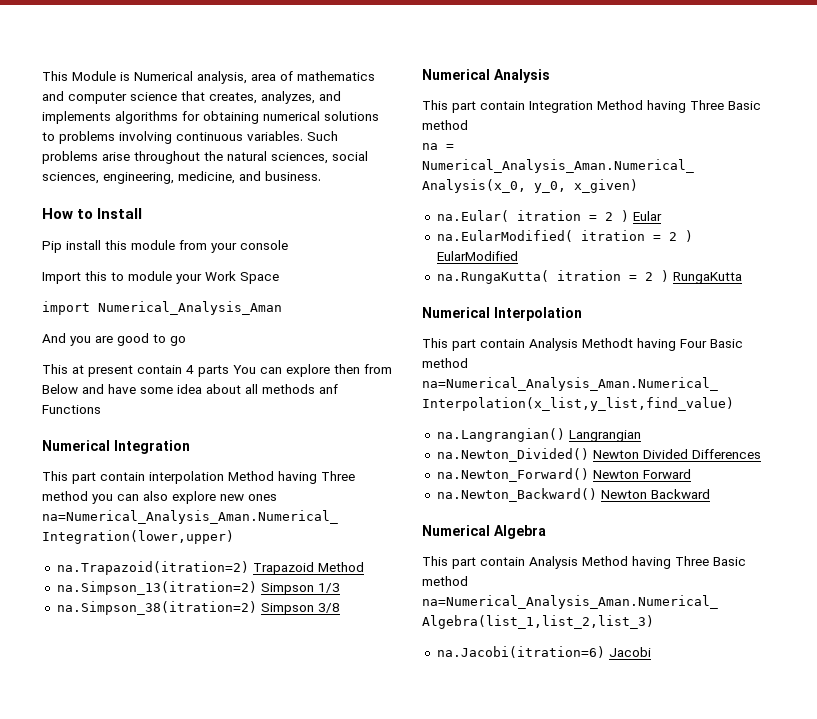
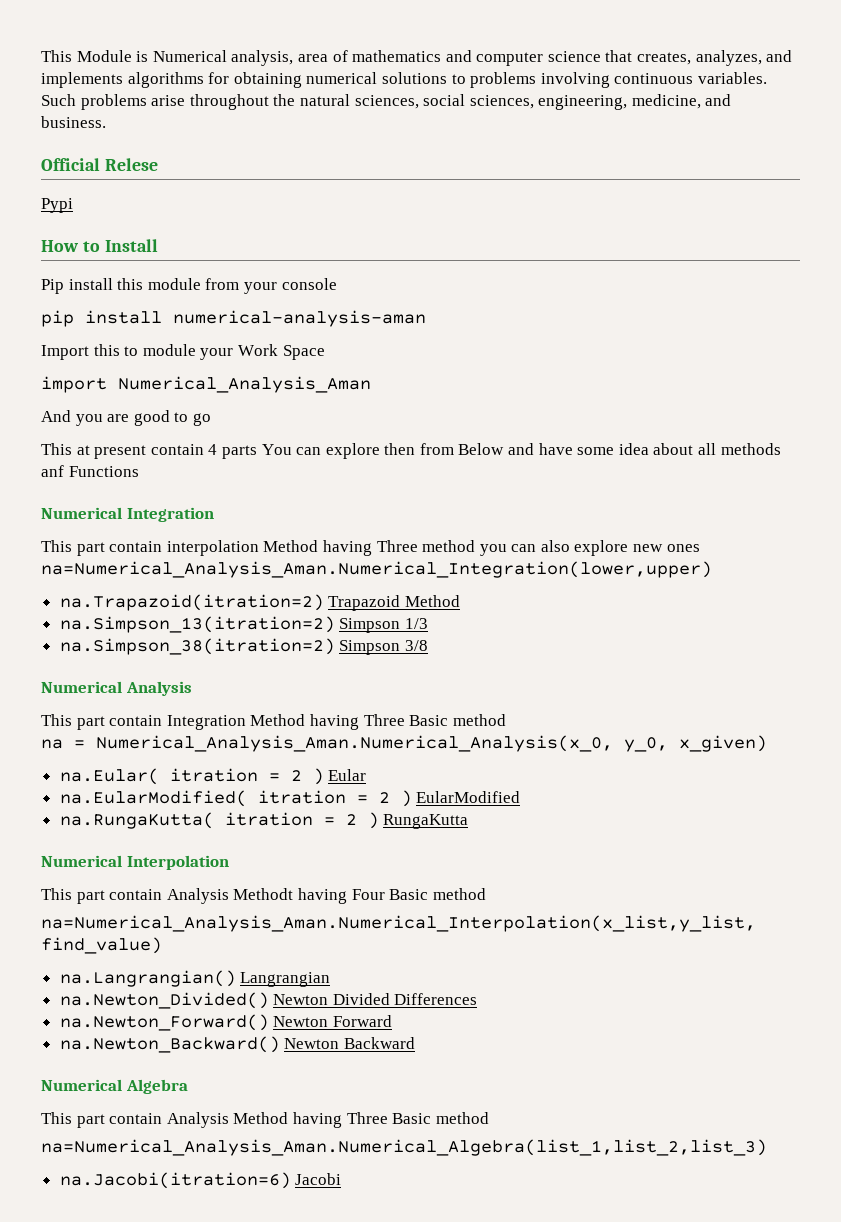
+ Official Relese
+ Pypi
+ pip install numerical-analysis-aman

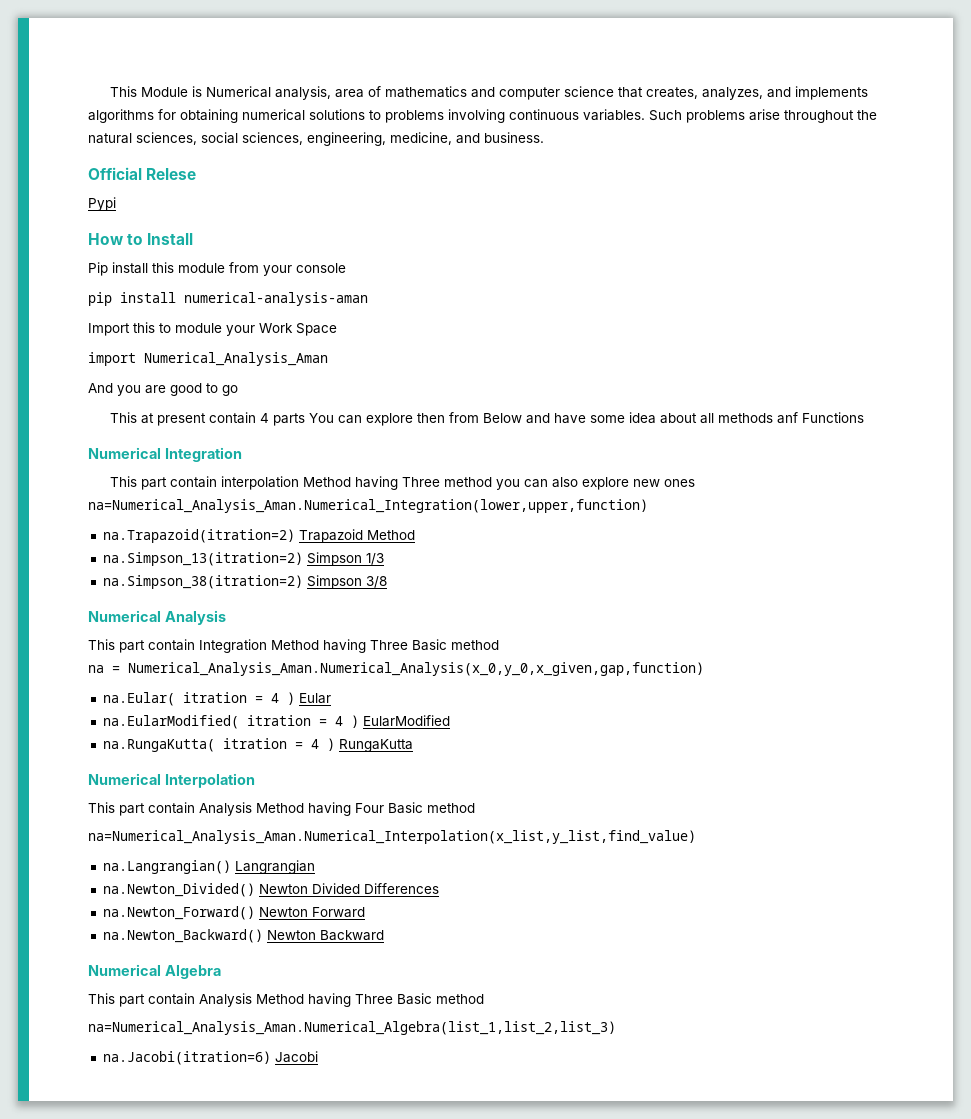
- This part contain interpolation Method having Three method you can also explore new ones na=Numerical_Analysis_Aman.Numerical_Integration(lower,upper)
+ This part contain interpolation Method having Three method you can also explore new ones na=Numerical_Analysis_Aman.Numerical_Integration(lower,upper,function)
- na = Numerical_Analysis_Aman.Numerical_Analysis(x_0, y_0, x_given)
+ na = Numerical_Analysis_Aman.Numerical_Analysis(x_0,y_0,x_given,gap,function)
- na.Eular( itration = 2 ) Eular
+ na.Eular( itration = 4 ) Eular
- na.EularModified( itration = 2 ) EularModified
+ na.EularModified( itration = 4 ) EularModified
- na.RungaKutta( itration = 2 ) RungaKutta
+ na.RungaKutta( itration = 4 ) RungaKutta
- This part contain Analysis Methodt having Four Basic method
+ This part contain Analysis Method having Four Basic method

